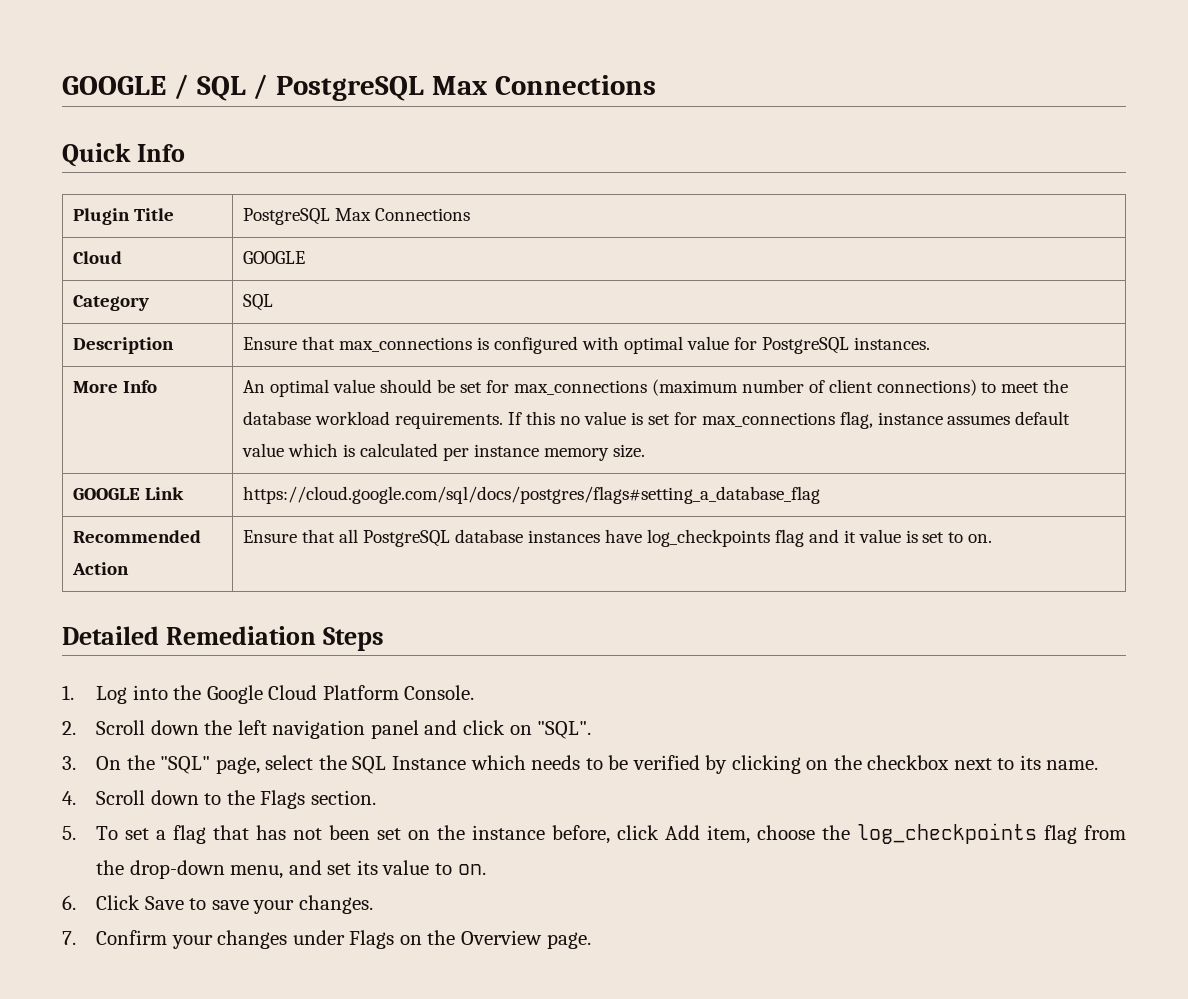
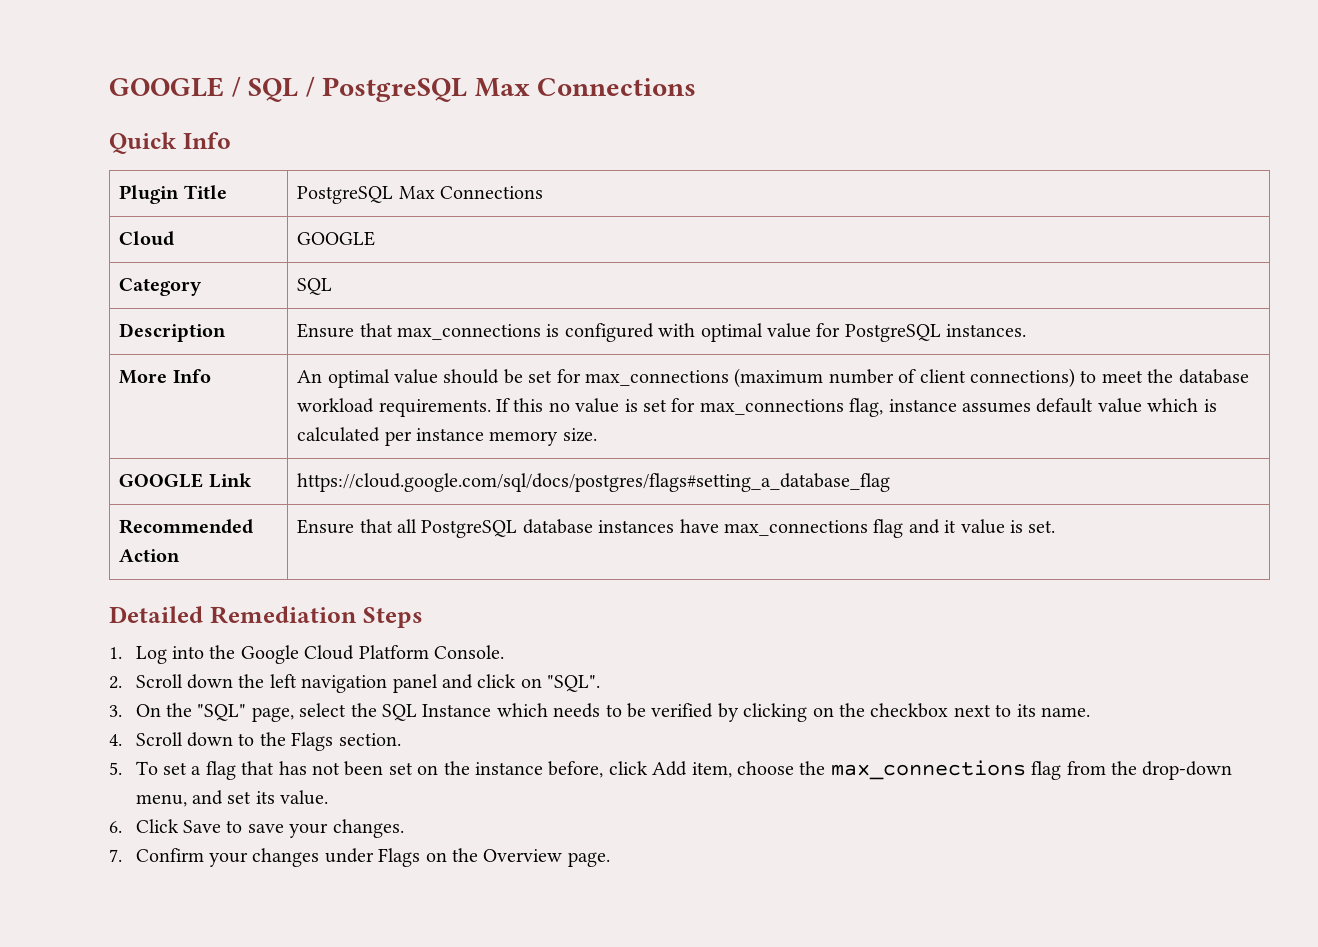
- Recommended Action | Ensure that all PostgreSQL database instances have log_checkpoints flag and it value is set to on.
+ Recommended Action | Ensure that all PostgreSQL database instances have max_connections flag and it value is set.
- 5. To set a flag that has not been set on the instance before, click Add item, choose the log_checkpoints flag from the drop-down menu, and set its value to on.
+ 5. To set a flag that has not been set on the instance before, click Add item, choose the max_connections flag from the drop-down menu, and set its value.

